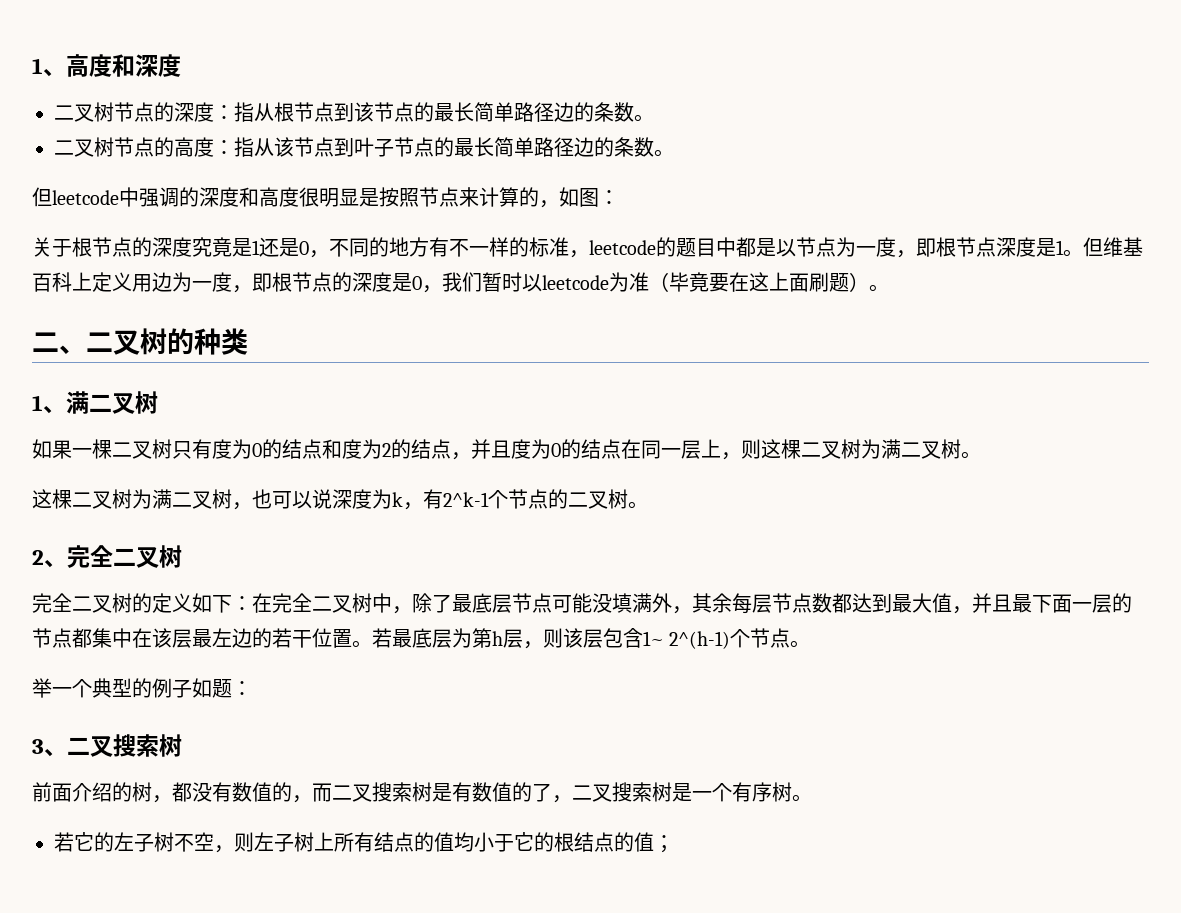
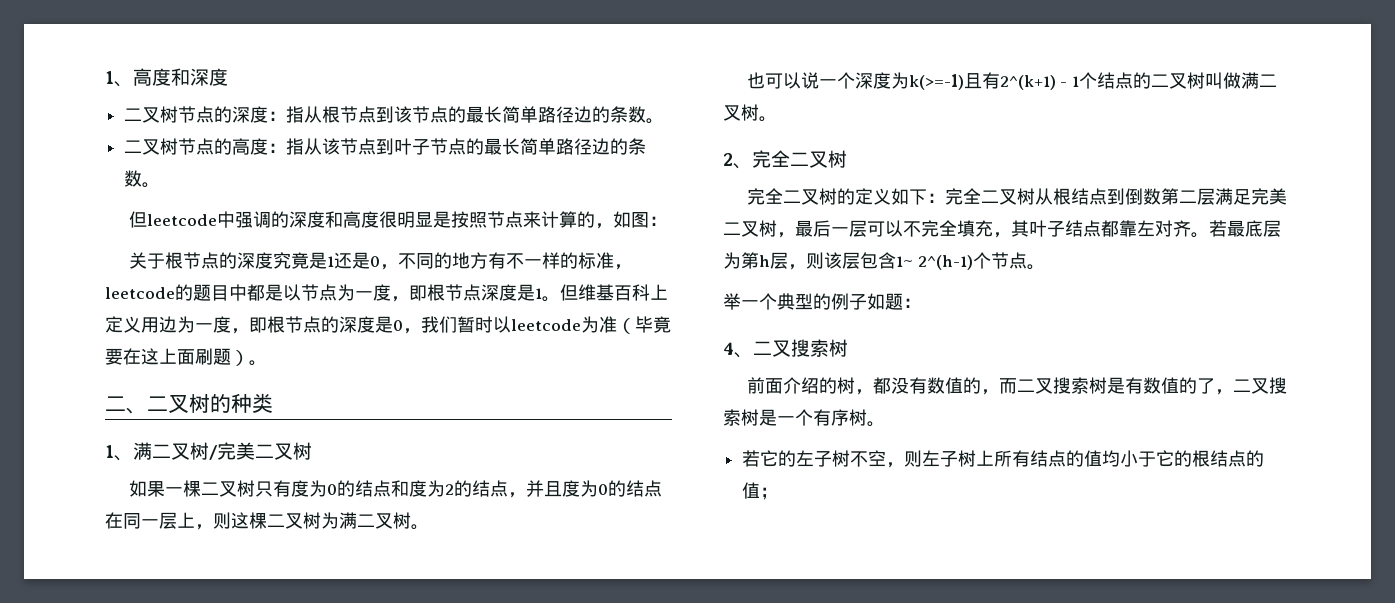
- 1、满二叉树
+ 1、满二叉树/完美二叉树
- 这棵二叉树为满二叉树，也可以说深度为k，有2^k-1个节点的二叉树。
+ 也可以说一个深度为k(>=-1)且有2^(k+1) - 1个结点的二叉树叫做满二叉树。
- 完全二叉树的定义如下：在完全二叉树中，除了最底层节点可能没填满外，其余每层节点数都达到最大值，并且最下面一层的节点都集中在该层最左边的若干位置。
+ 完全二叉树的定义如下：完全二叉树从根结点到倒数第二层满足完美二叉树，最后一层可以不完全填充，其叶子结点都靠左对齐。
- 3、二叉搜索树
+ 4、二叉搜索树

